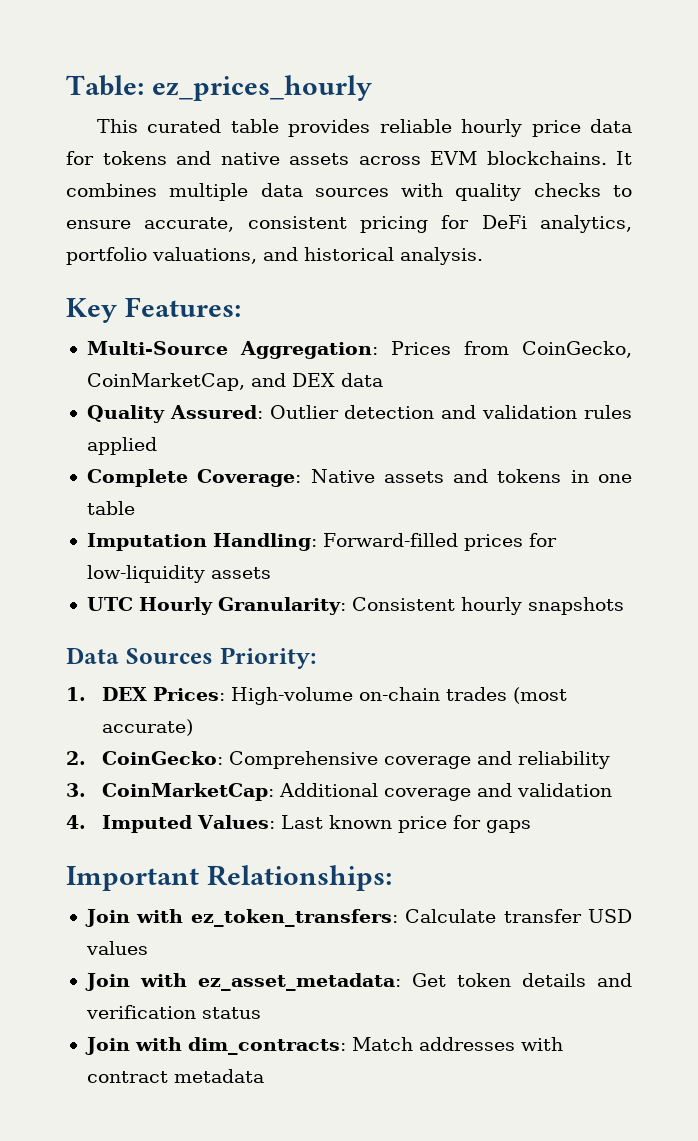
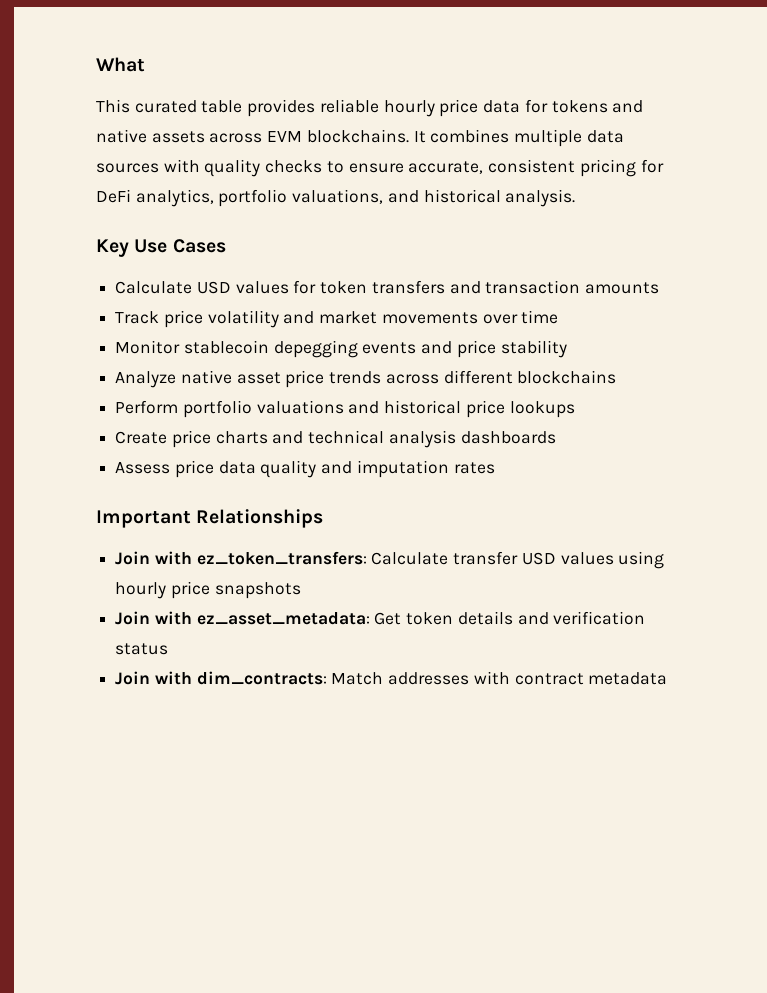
- Table: ez_prices_hourly
+ What
- Key Features:
- Multi-Source Aggregation: Prices from CoinGecko, CoinMarketCap, and DEX data
- Quality Assured: Outlier detection and validation rules applied
- Complete Coverage: Native assets and tokens in one table
- Imputation Handling: Forward-filled prices for low-liquidity assets
- UTC Hourly Granularity: Consistent hourly snapshots
- Data Sources Priority:
- 1. DEX Prices: High-volume on-chain trades (most accurate)
- 2. CoinGecko: Comprehensive coverage and reliability
- 3. CoinMarketCap: Additional coverage and validation
- 4. Imputed Values: Last known price for gaps
+ Key Use Cases
+ Calculate USD values for token transfers and transaction amounts
+ Track price volatility and market movements over time
+ Monitor stablecoin depegging events and price stability
+ Analyze native asset price trends across different blockchains
+ Perform portfolio valuations and historical price lookups
+ Create price charts and technical analysis dashboards
+ Assess price data quality and imputation rates
- Important Relationships:
+ Important Relationships
- Join with ez_token_transfers: Calculate transfer USD values
+ Join with ez_token_transfers: Calculate transfer USD values using hourly price snapshots

